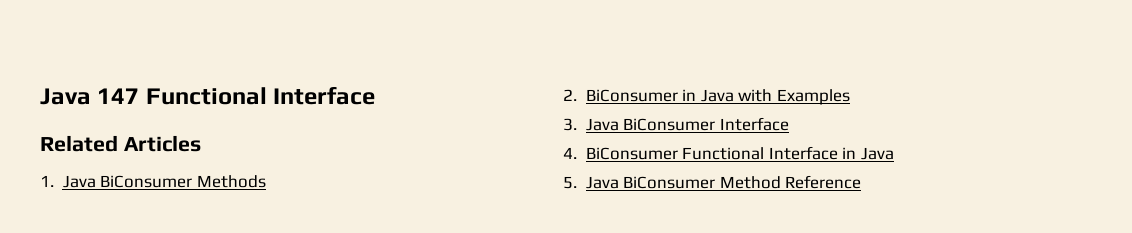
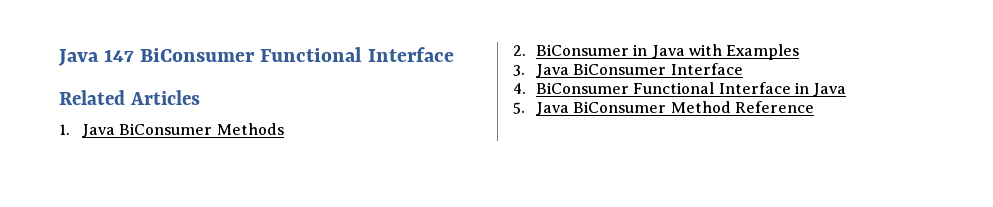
- Java 147 Functional Interface
+ Java 147 BiConsumer Functional Interface

